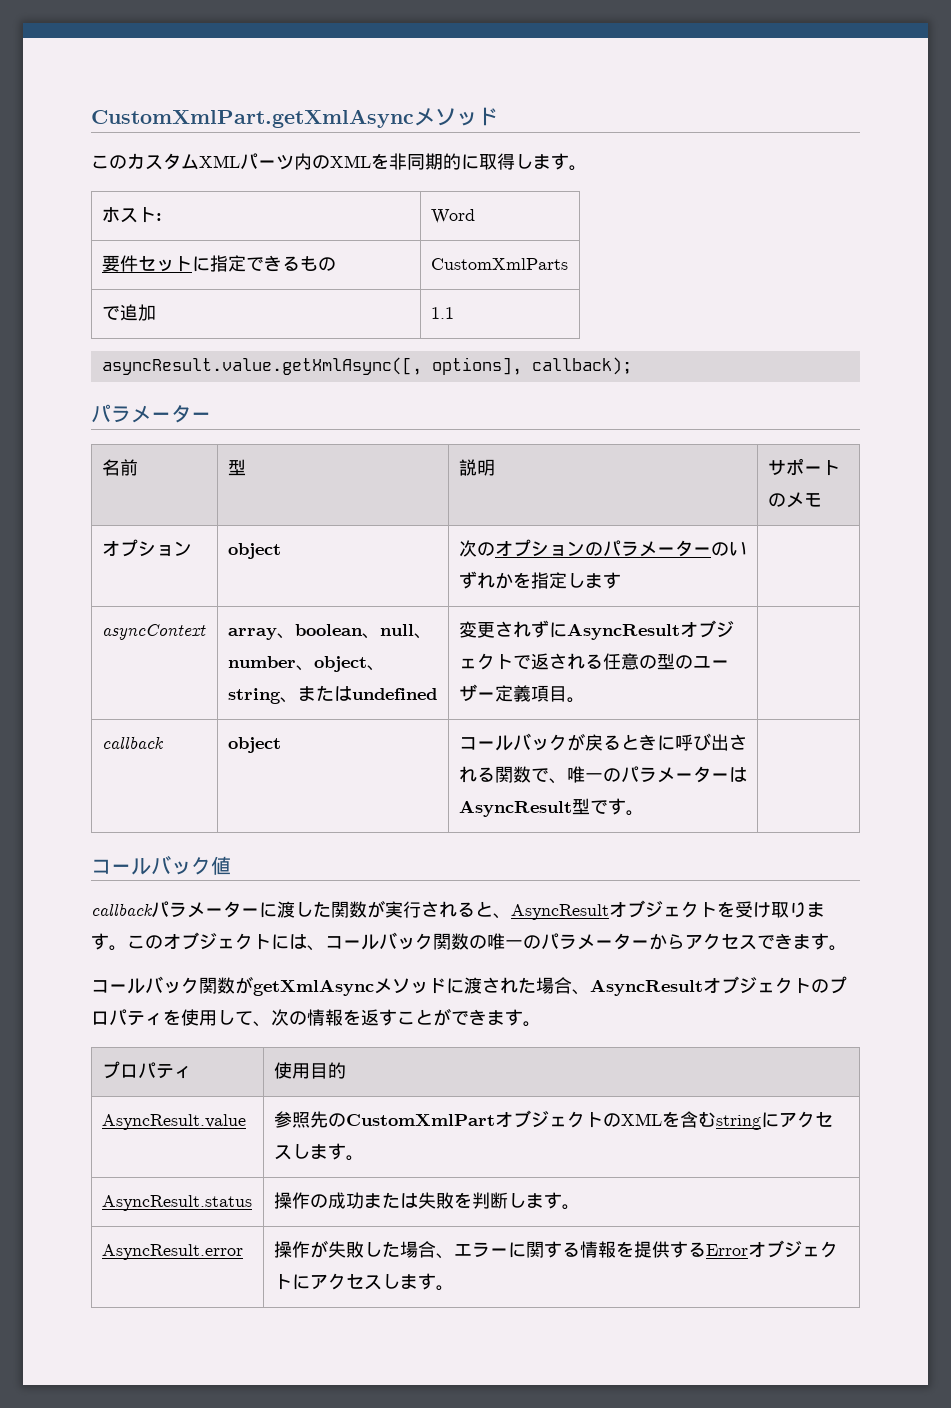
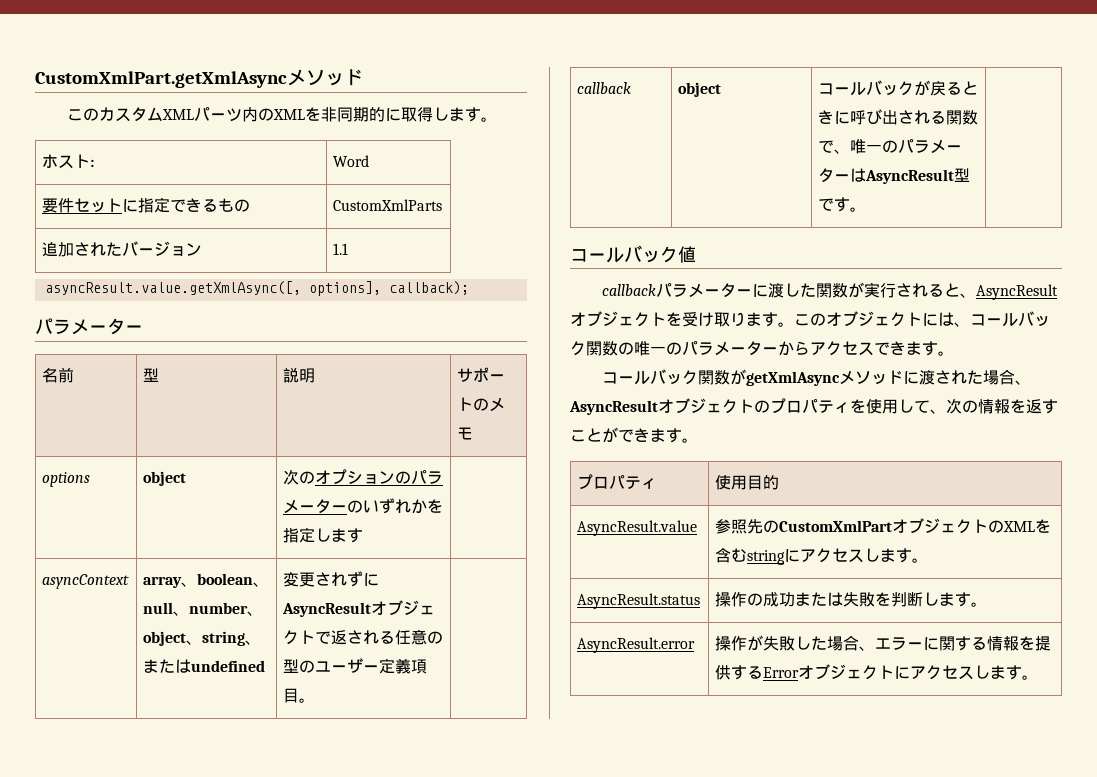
- で追加 | 1.1
+ 追加されたバージョン | 1.1
- オプション | object | 次のオプションのパラメーターのいずれかを指定します |
+ options | object | 次のオプションのパラメーターのいずれかを指定します |

